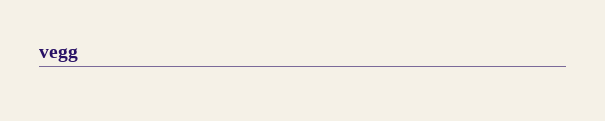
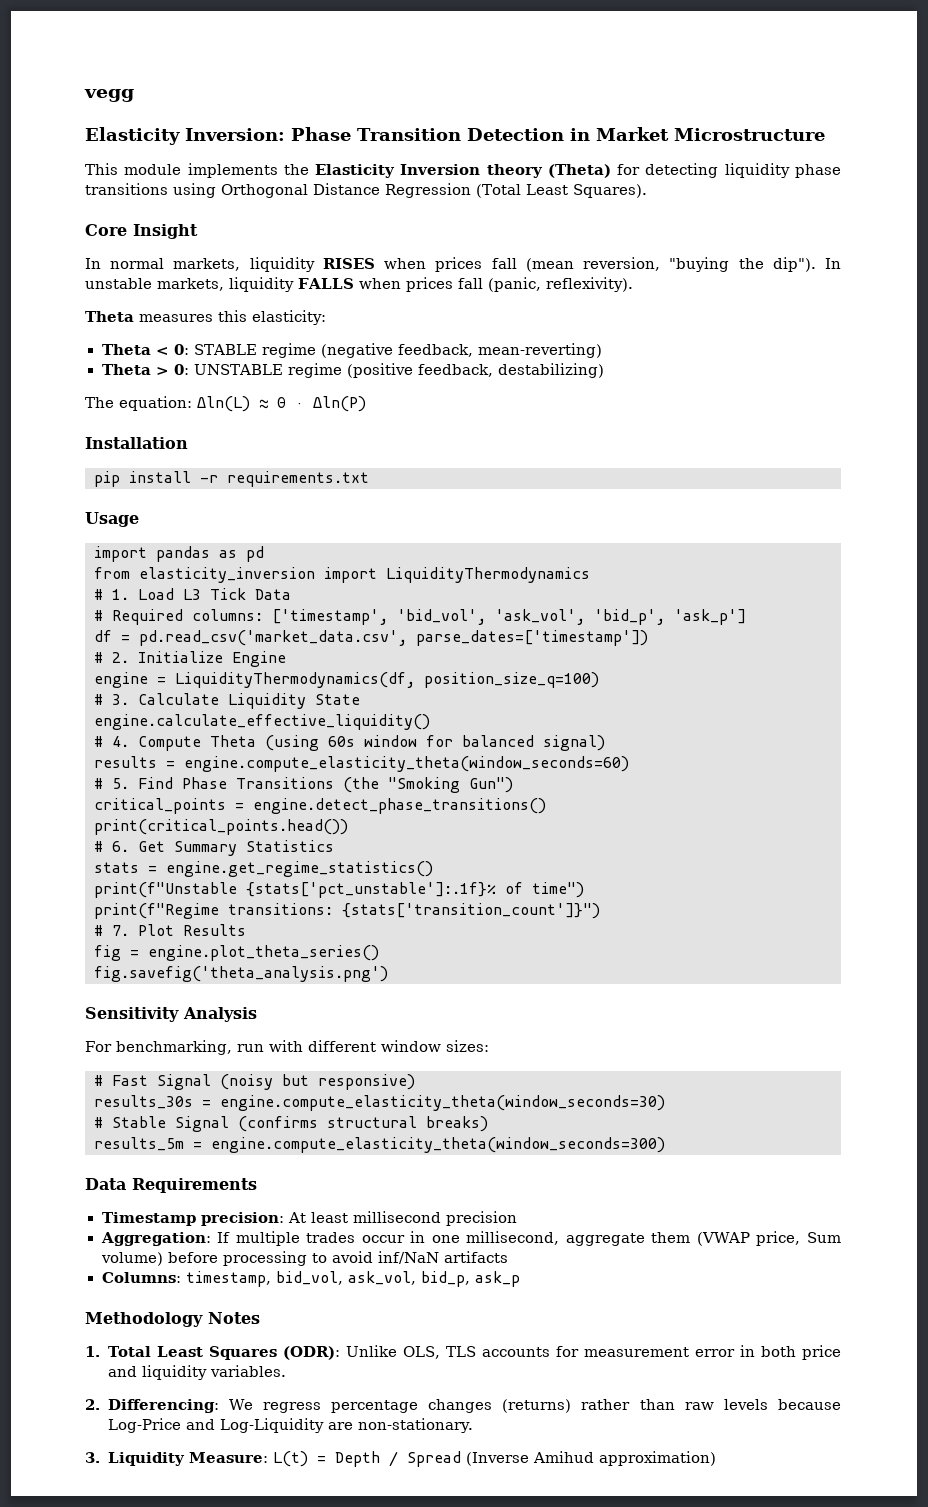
+ Elasticity Inversion: Phase Transition Detection in Market Microstructure
+ This module implements the Elasticity Inversion theory (Theta) for detecting liquidity phase transitions using Orthogonal Distance Regression (Total Least Squares).
+ Core Insight
+ In normal markets, liquidity RISES when prices fall (mean reversion, "buying the dip"). In unstable markets, liquidity FALLS when prices fall (panic, reflexivity).
+ Theta measures this elasticity:
+ Theta < 0: STABLE regime (negative feedback, mean-reverting)
+ Theta > 0: UNSTABLE regime (positive feedback, destabilizing)
+ The equation: Δln(L) ≈ Θ · Δln(P)
+ Installation
+ pip install -r requirements.txt
+ Usage
+ import pandas as pd
+ from elasticity_inversion import LiquidityThermodynamics
+ # 1. Load L3 Tick Data
+ # Required columns: ['timestamp', 'bid_vol', 'ask_vol', 'bid_p', 'ask_p']
+ df = pd.read_csv('market_data.csv', parse_dates=['timestamp'])
+ # 2. Initialize Engine
+ engine = LiquidityThermodynamics(df, position_size_q=100)
+ # 3. Calculate Liquidity State
+ engine.calculate_effective_liquidity()
+ # 4. Compute Theta (using 60s window for balanced signal)
+ results = engine.compute_elasticity_theta(window_seconds=60)
+ # 5. Find Phase Transitions (the "Smoking Gun")
+ critical_points = engine.detect_phase_transitions()
+ print(critical_points.head())
+ # 6. Get Summary Statistics
+ stats = engine.get_regime_statistics()
+ print(f"Unstable {stats['pct_unstable']:.1f}% of time")
+ print(f"Regime transitions: {stats['transition_count']}")
+ # 7. Plot Results
+ fig = engine.plot_theta_series()
+ fig.savefig('theta_analysis.png')
+ Sensitivity Analysis
+ For benchmarking, run with different window sizes:
+ # Fast Signal (noisy but responsive)
+ results_30s = engine.compute_elasticity_theta(window_seconds=30)
+ # Stable Signal (confirms structural breaks)
+ results_5m = engine.compute_elasticity_theta(window_seconds=300)
+ Data Requirements
+ Timestamp precision: At least millisecond precision
+ Aggregation: If multiple trades occur in one millisecond, aggregate them (VWAP price, Sum volume) before processing to avoid inf/NaN artifacts
+ Columns: timestamp, bid_vol, ask_vol, bid_p, ask_p
+ Methodology Notes
+ 1. Total Least Squares (ODR): Unlike OLS, TLS accounts for measurement error in both price and liquidity variables.
+ 2. Differencing: We regress percentage changes (returns) rather than raw levels because Log-Price and Log-Liquidity are non-stationary.
+ 3. Liquidity Measure: L(t) = Depth / Spread (Inverse Amihud approximation)

